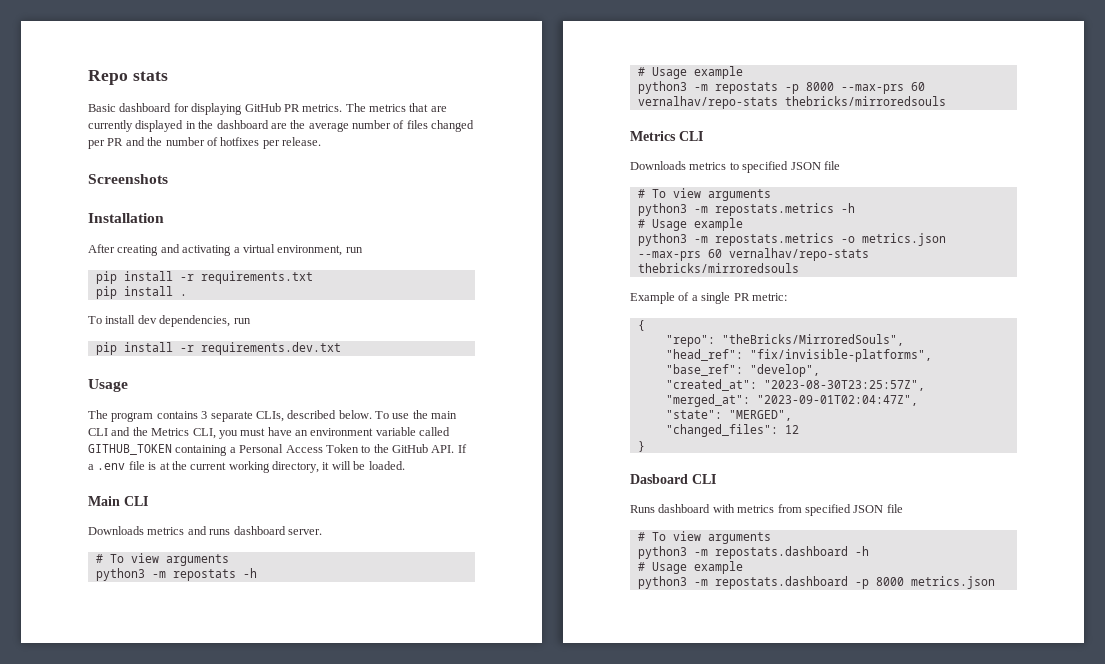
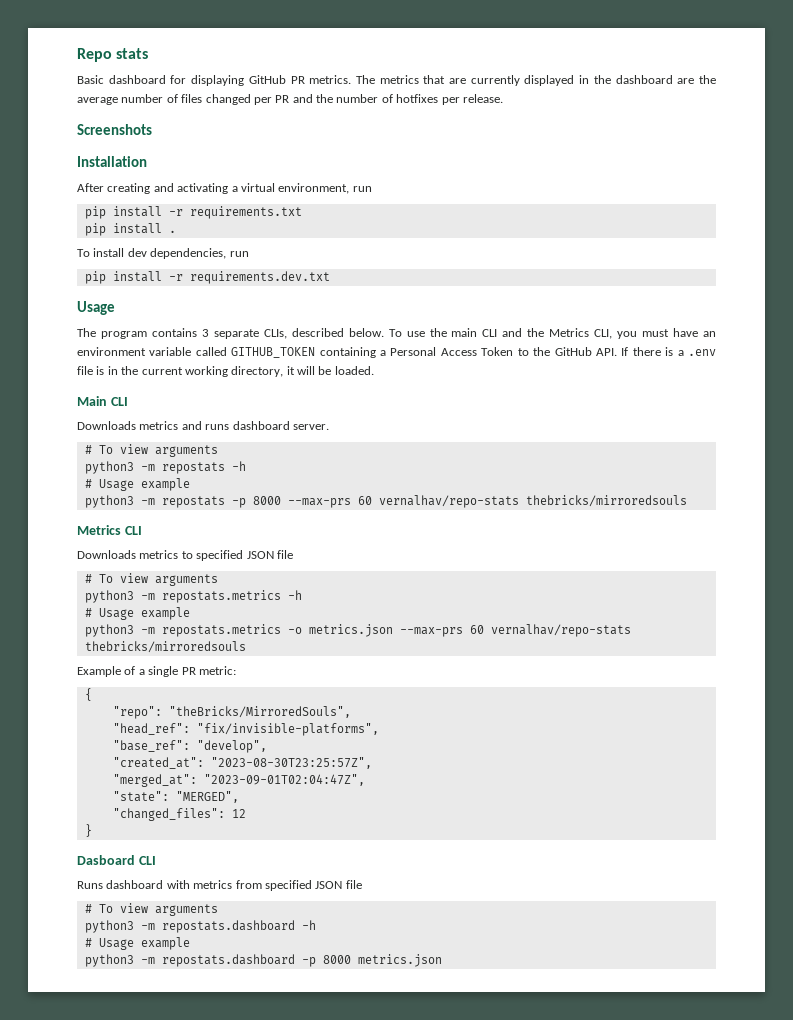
- To use the main CLI and the Metrics CLI, you must have an environment variable called GITHUB_TOKEN containing a Personal Access Token to the GitHub API. If a .env file is at the current working directory, it will be loaded.
+ To use the main CLI and the Metrics CLI, you must have an environment variable called GITHUB_TOKEN containing a Personal Access Token to the GitHub API. If there is a .env file is in the current working directory, it will be loaded.

